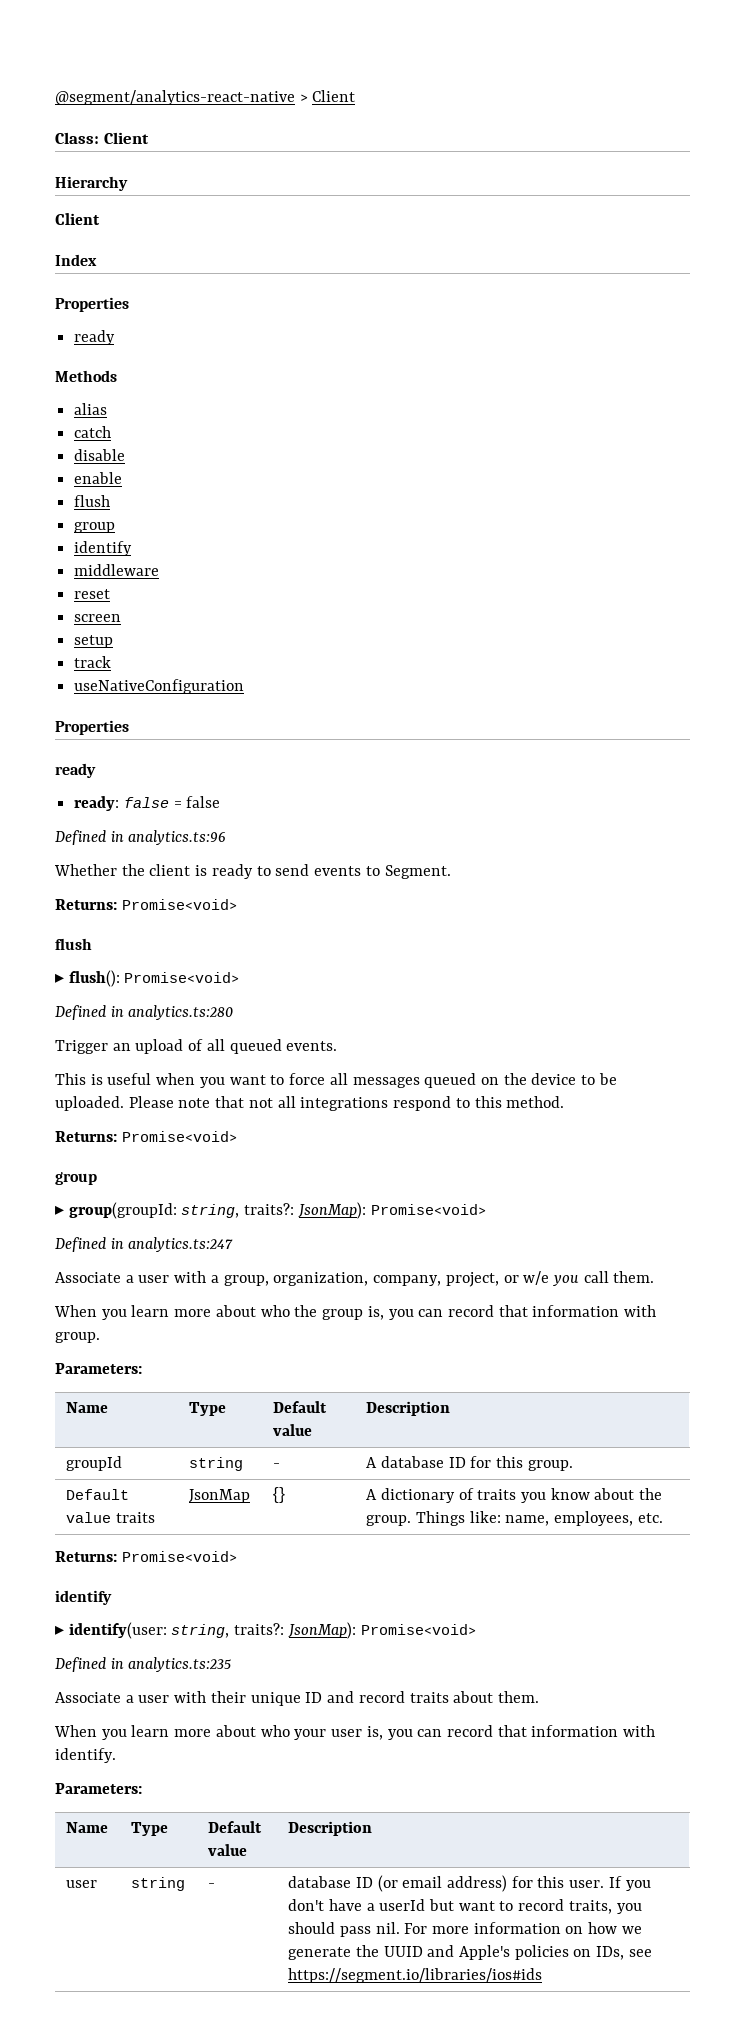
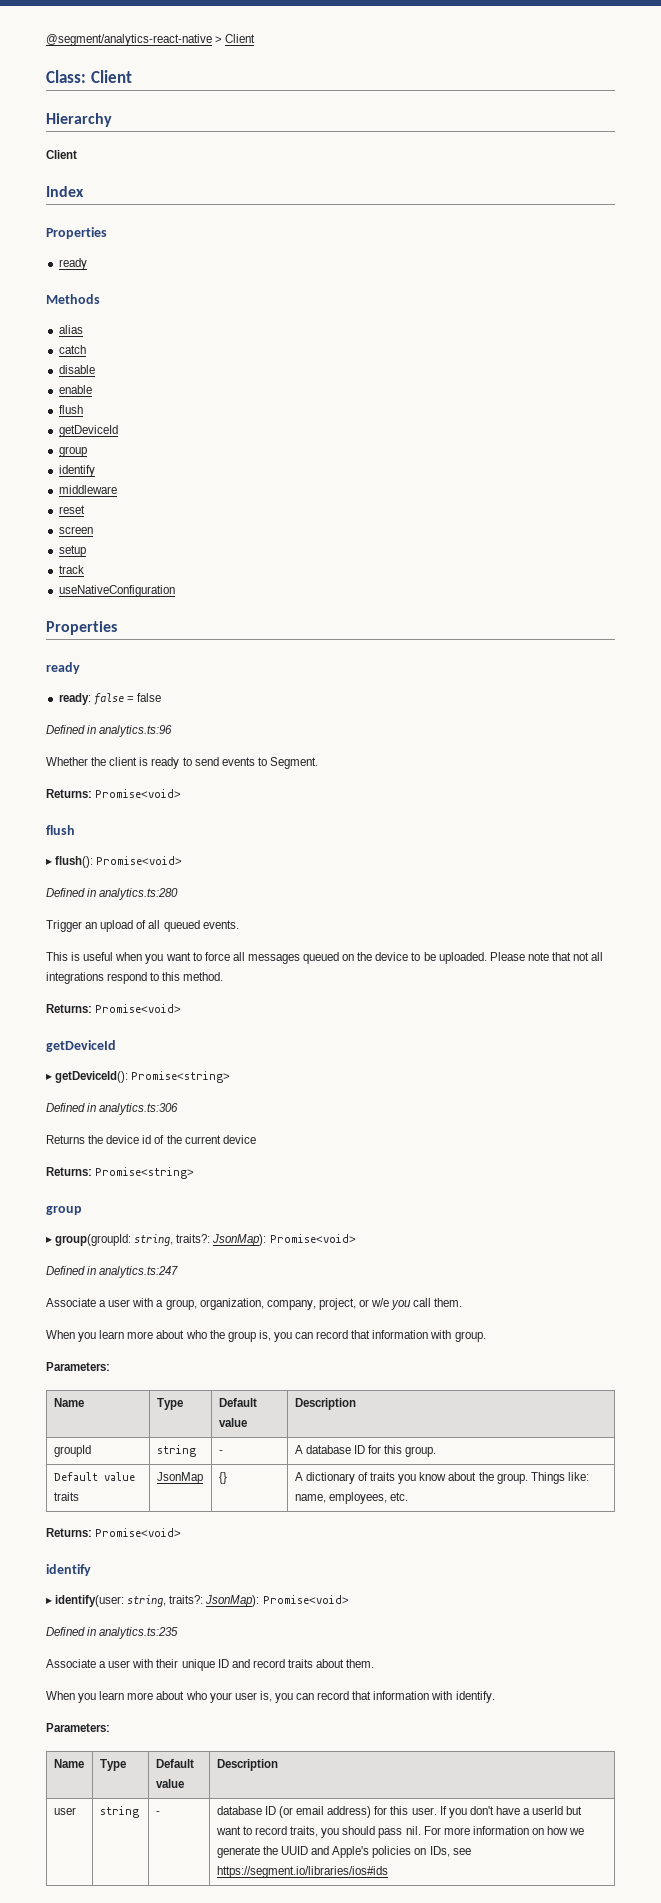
  enable
  flush
+ getDeviceId
  Please note that not all integrations respond to this method.
  Returns: Promise<void>
+ getDeviceId
+ ▸ getDeviceId(): Promise<string>
+ Defined in analytics.ts:306
+ Returns the device id of the current device
+ Returns: Promise<string>

